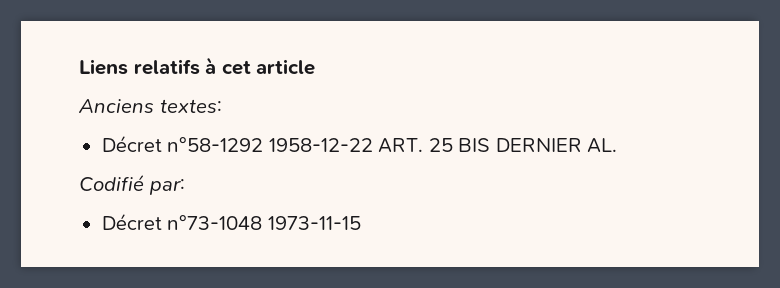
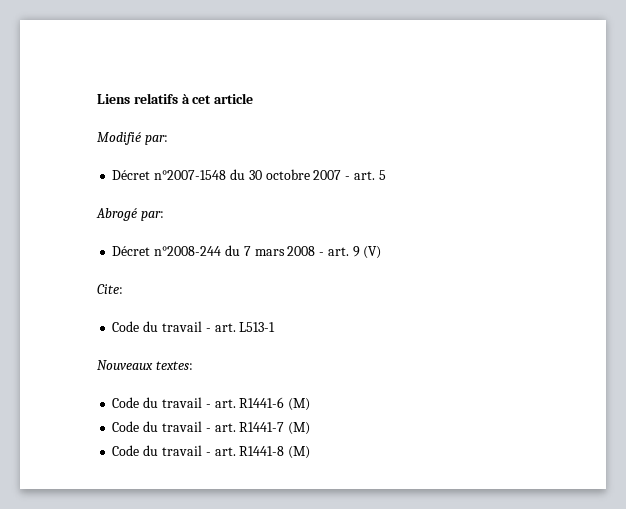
- Anciens textes:
- Décret n°58-1292 1958-12-22 ART. 25 BIS DERNIER AL.
- Codifié par:
- Décret n°73-1048 1973-11-15
+ Modifié par:
+ Décret n°2007-1548 du 30 octobre 2007 - art. 5
+ Abrogé par:
+ Décret n°2008-244 du 7 mars 2008 - art. 9 (V)
+ Cite:
+ Code du travail - art. L513-1
+ Nouveaux textes:
+ Code du travail - art. R1441-6 (M)
+ Code du travail - art. R1441-7 (M)
+ Code du travail - art. R1441-8 (M)

